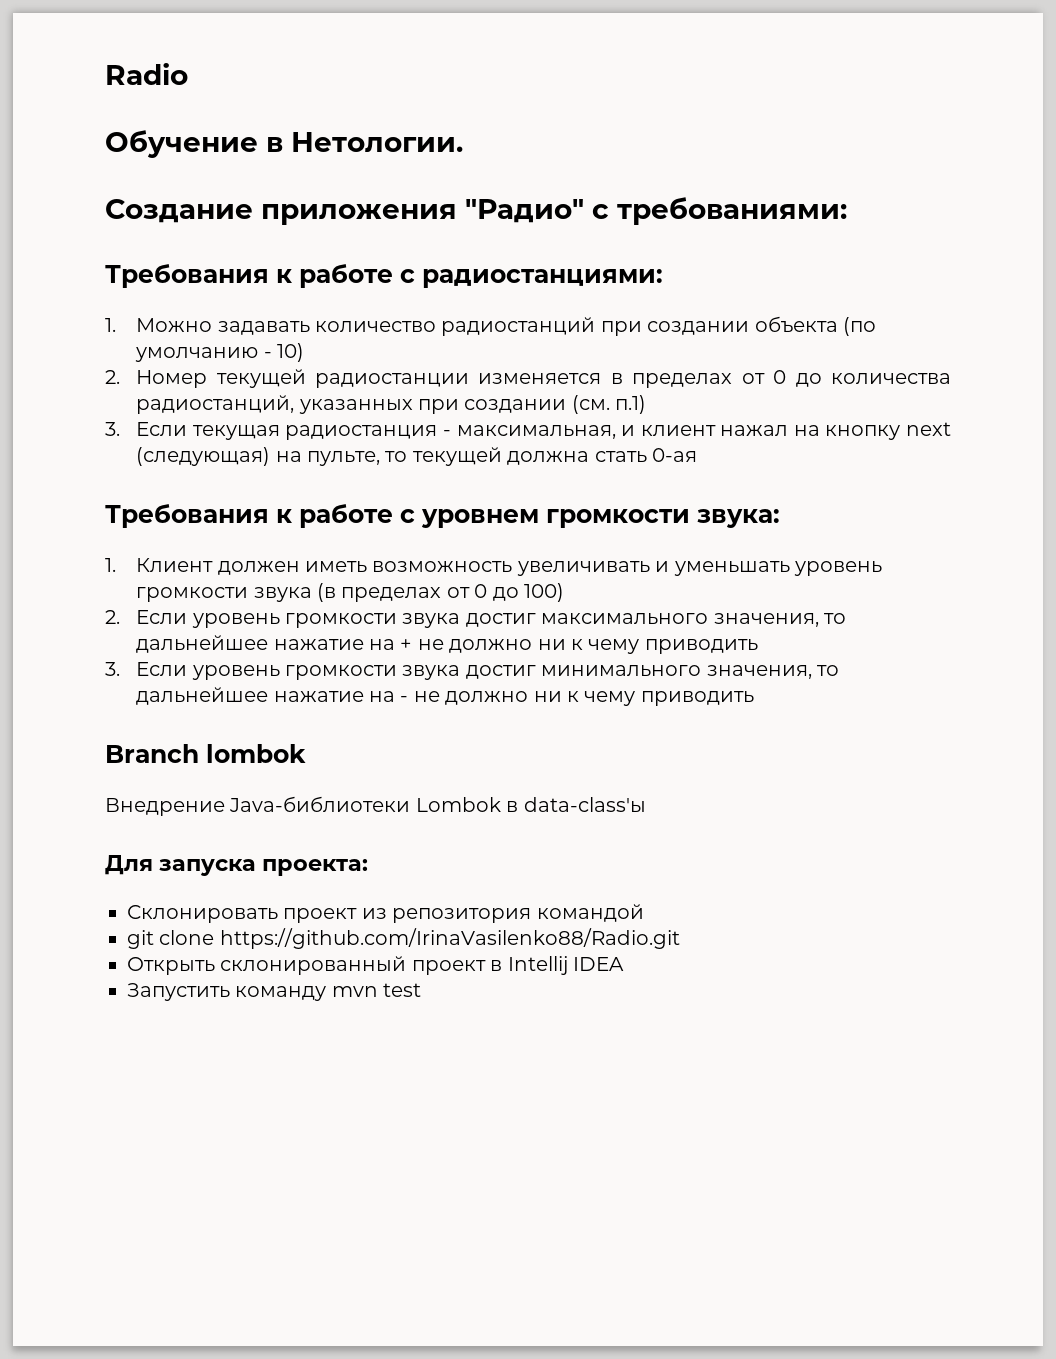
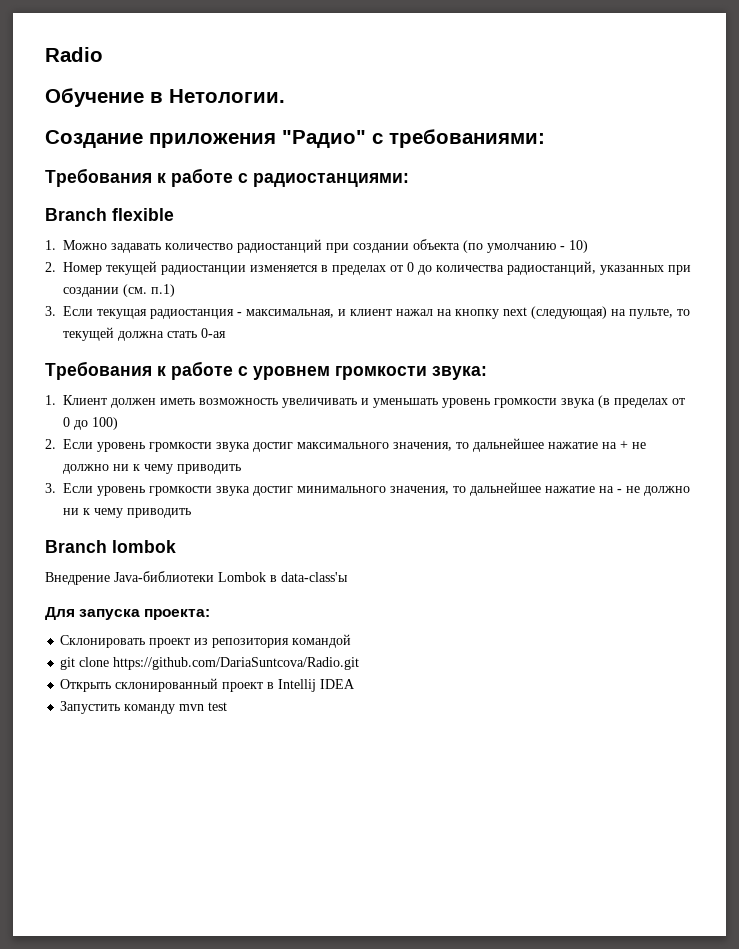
+ Branch flexible
- git clone https://github.com/IrinaVasilenko88/Radio.git
+ git clone https://github.com/DariaSuntcova/Radio.git

